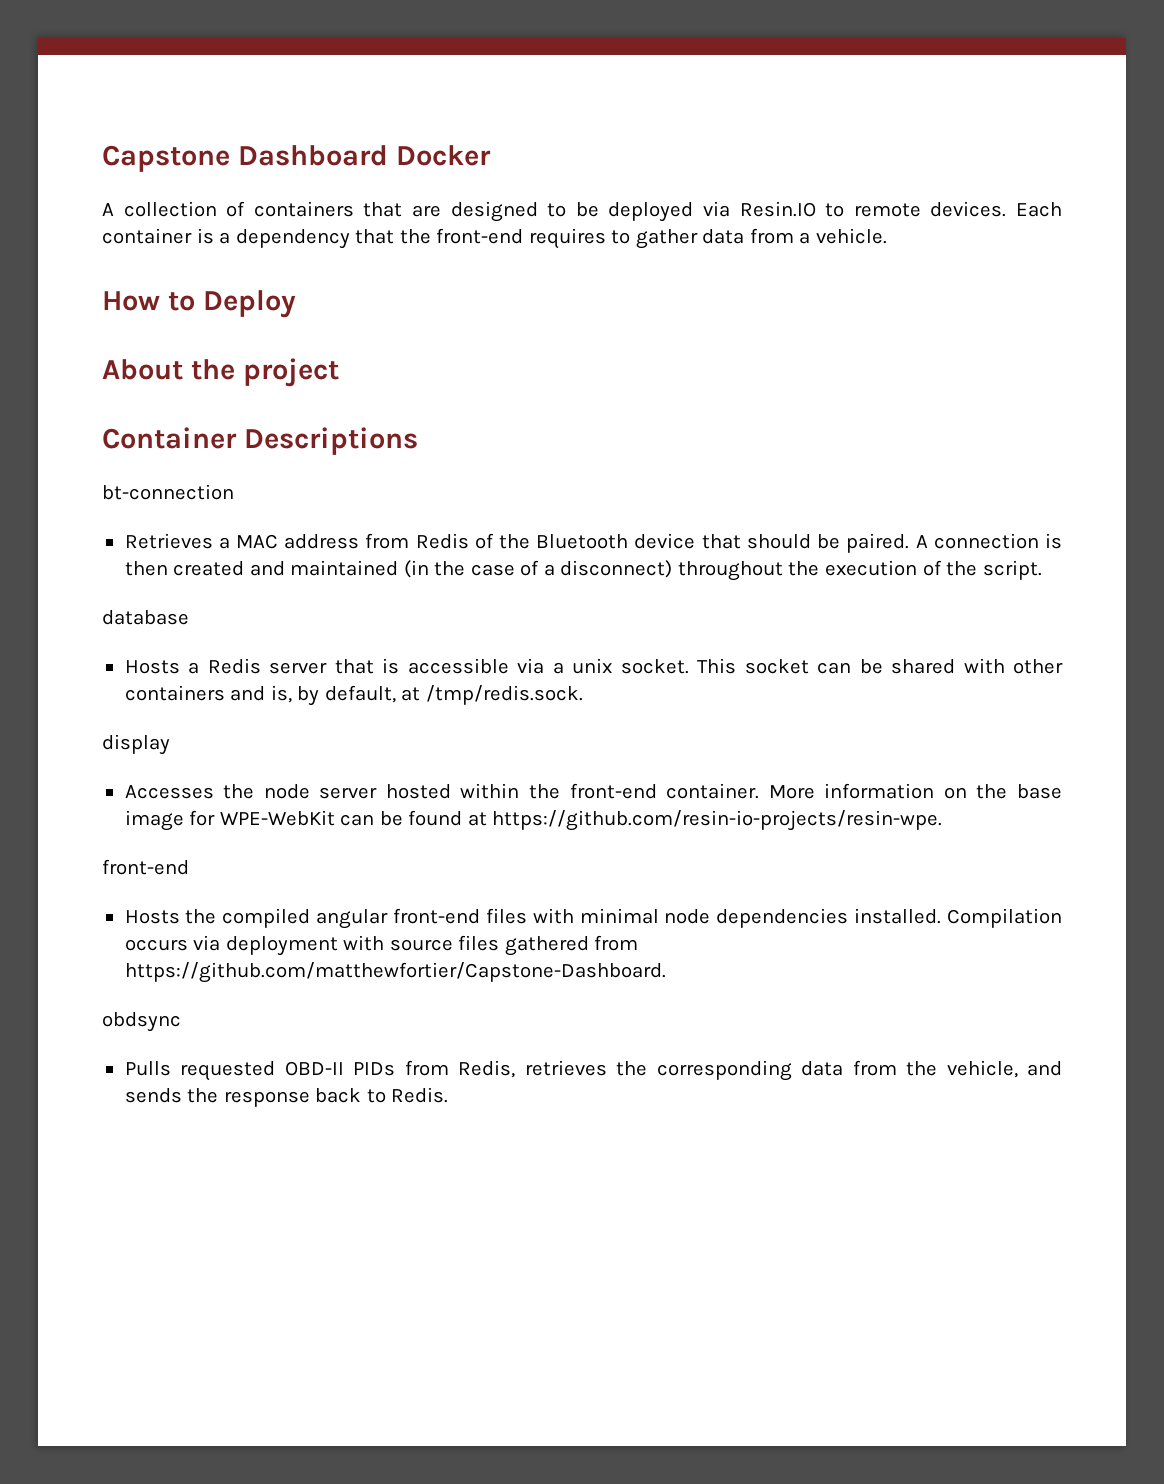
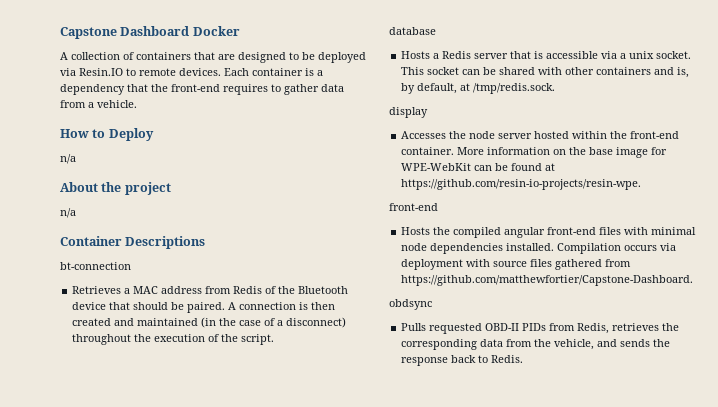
  How to Deploy
+ n/a
  About the project
+ n/a

